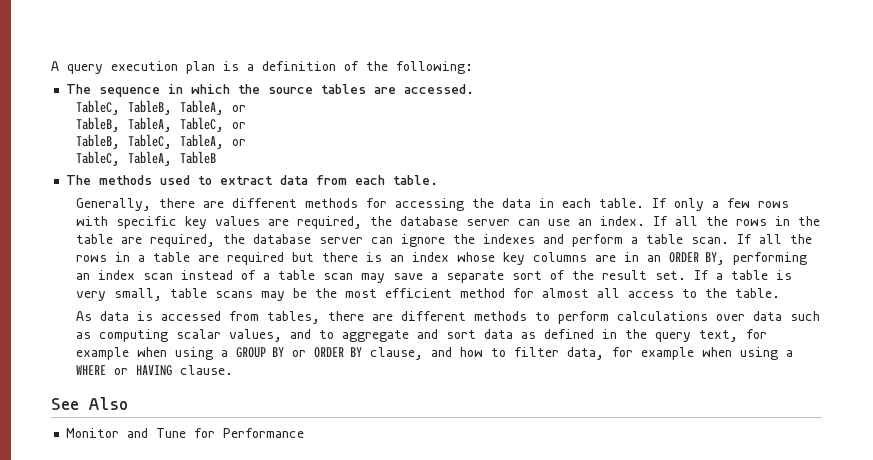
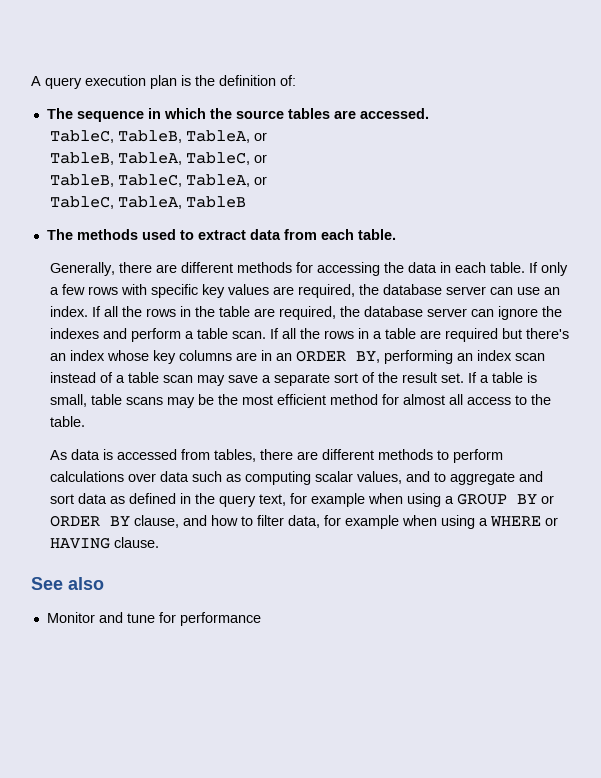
- A query execution plan is a definition of the following:
+ A query execution plan is the definition of:
- If all the rows in a table are required but there is an index whose key columns are in an ORDER BY, performing an index scan instead of a table scan may save a separate sort of the result set.
+ If all the rows in a table are required but there's an index whose key columns are in an ORDER BY, performing an index scan instead of a table scan may save a separate sort of the result set.
- If a table is very small, table scans may be the most efficient method for almost all access to the table.
+ If a table is small, table scans may be the most efficient method for almost all access to the table.
- See Also
+ See also
- Monitor and Tune for Performance
+ Monitor and tune for performance

